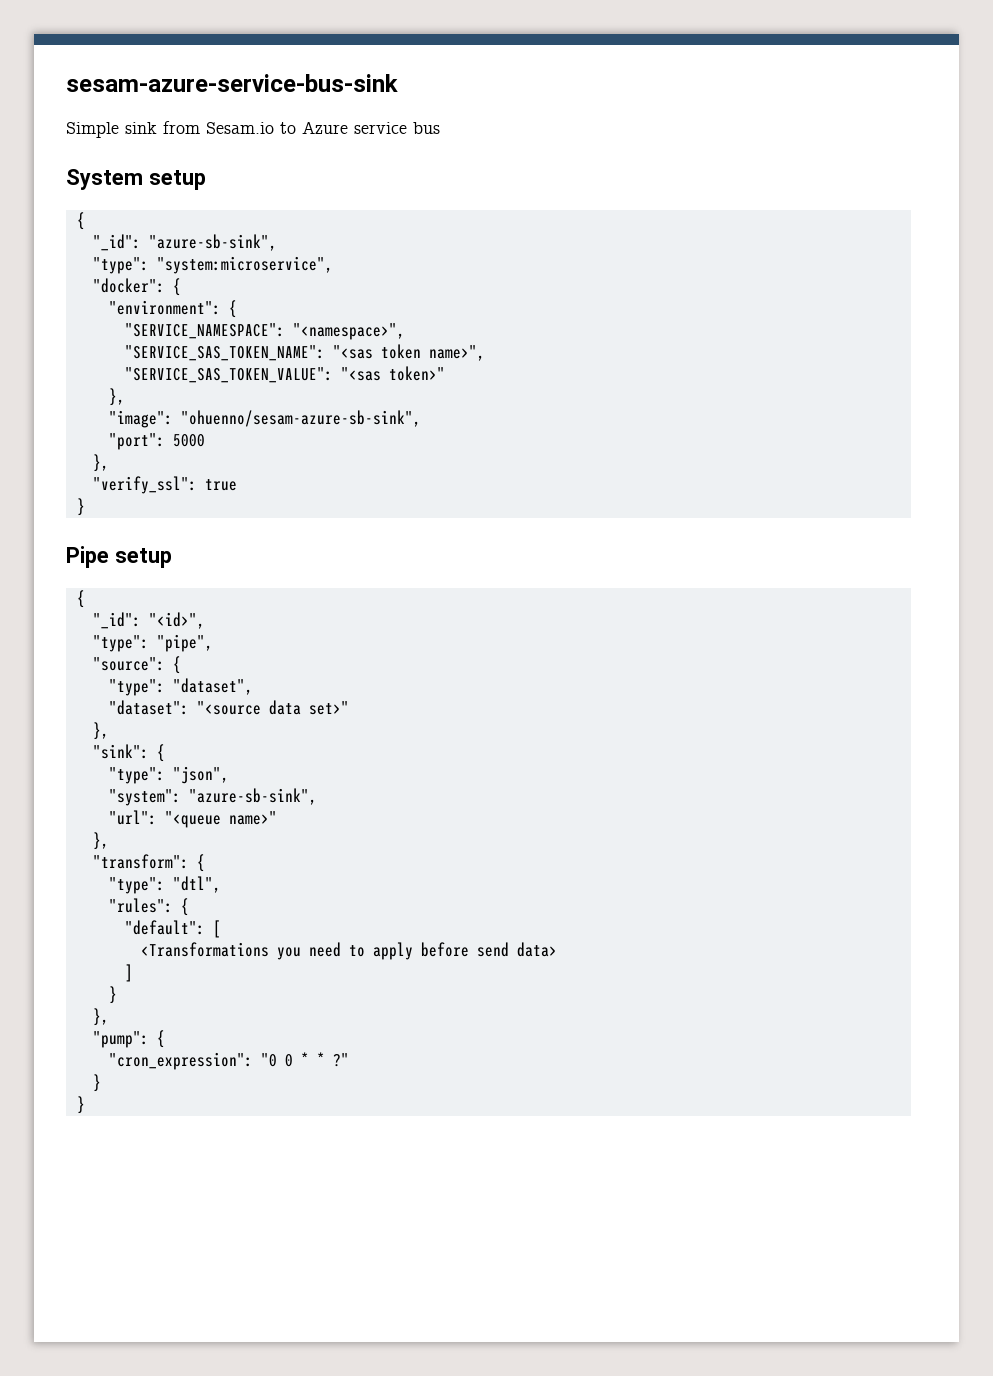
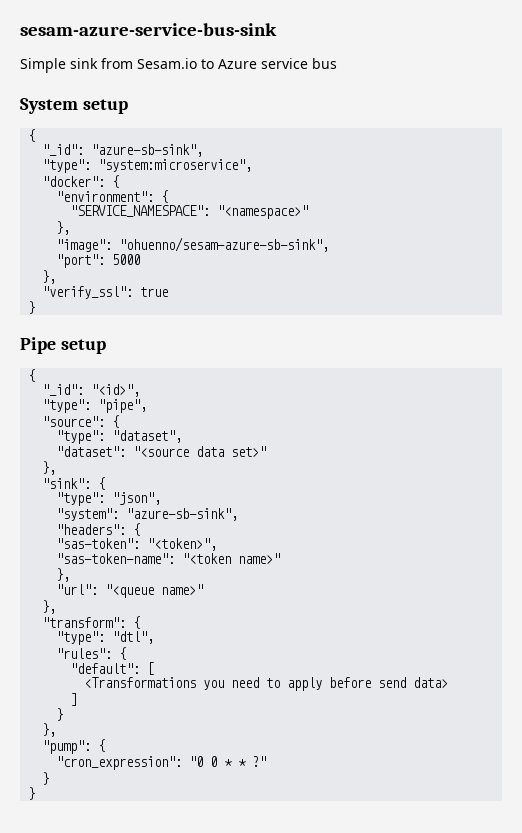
- "SERVICE_NAMESPACE": "<namespace>",
- "SERVICE_SAS_TOKEN_NAME": "<sas token name>",
- "SERVICE_SAS_TOKEN_VALUE": "<sas token>"
+ "SERVICE_NAMESPACE": "<namespace>"
+ "headers": {
+ "sas-token": "<token>",
+ "sas-token-name": "<token name>"
+ },

